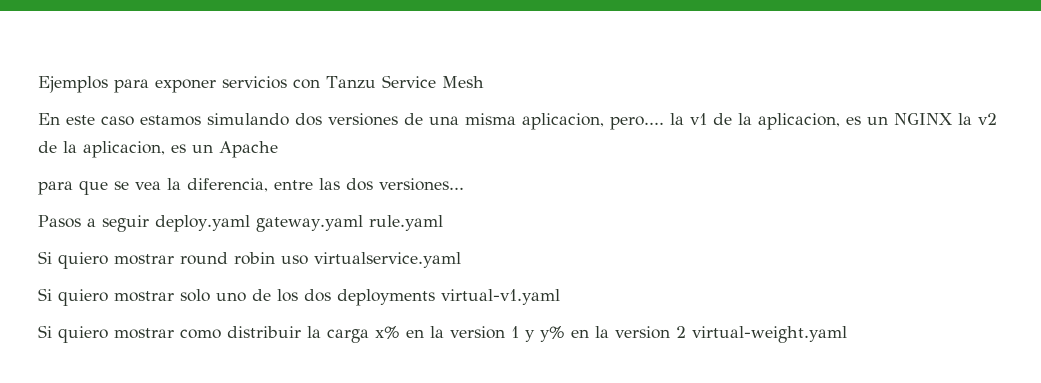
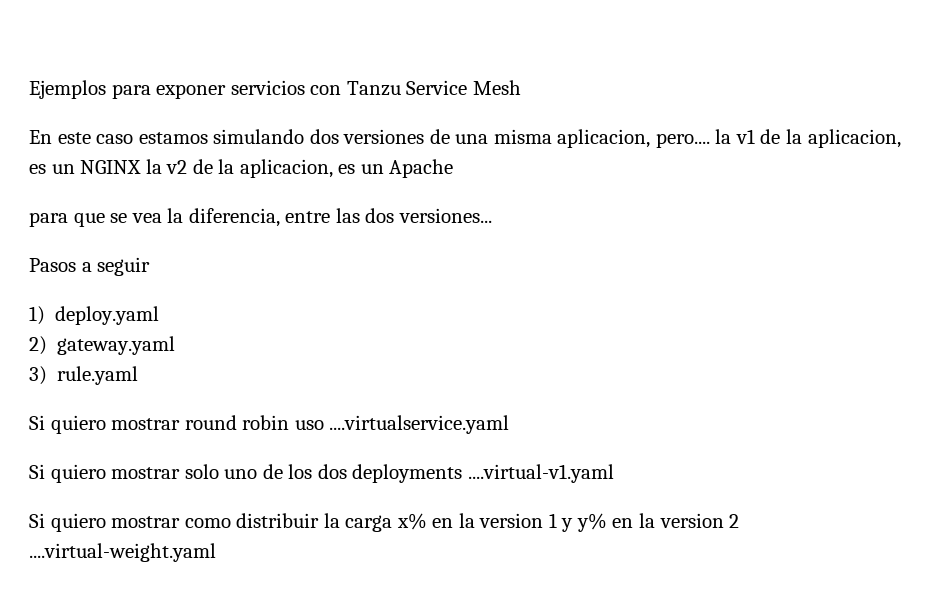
- Pasos a seguir deploy.yaml gateway.yaml rule.yaml
+ Pasos a seguir
+ 1) deploy.yaml
+ 2) gateway.yaml
+ 3) rule.yaml
- Si quiero mostrar round robin uso virtualservice.yaml
+ Si quiero mostrar round robin uso ....virtualservice.yaml
- Si quiero mostrar solo uno de los dos deployments virtual-v1.yaml
+ Si quiero mostrar solo uno de los dos deployments ....virtual-v1.yaml
- Si quiero mostrar como distribuir la carga x% en la version 1 y y% en la version 2 virtual-weight.yaml
+ Si quiero mostrar como distribuir la carga x% en la version 1 y y% en la version 2 ....virtual-weight.yaml

